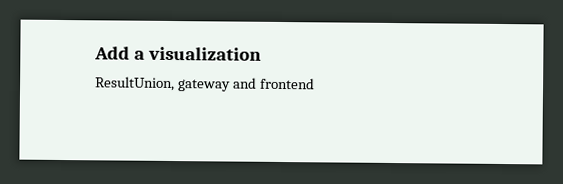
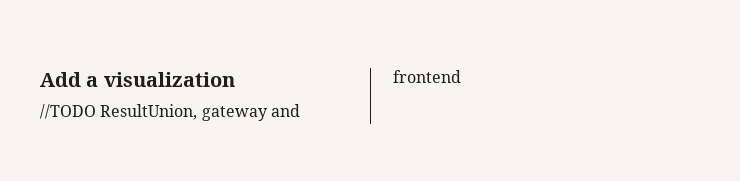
- ResultUnion, gateway and frontend
+ //TODO ResultUnion, gateway and frontend

